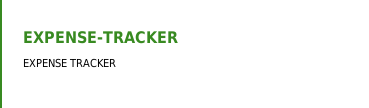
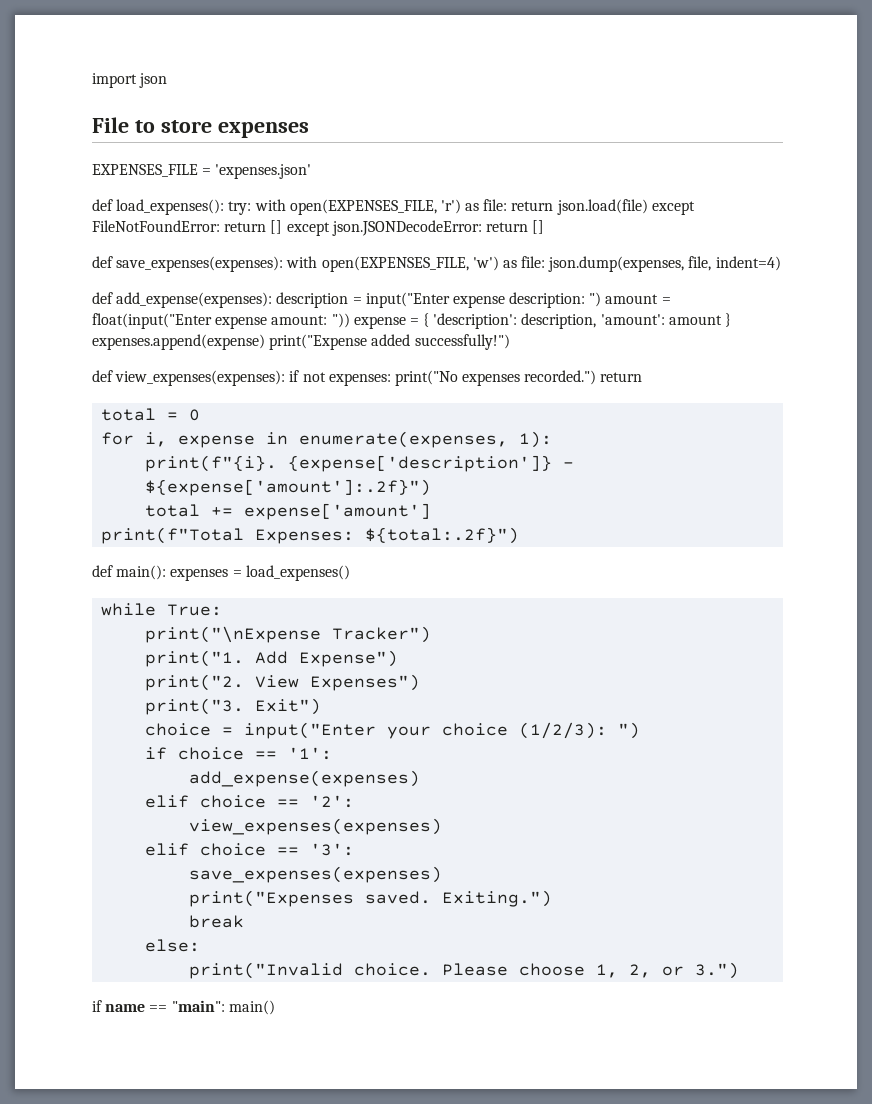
- EXPENSE-TRACKER
- EXPENSE TRACKER
+ import json
+ File to store expenses
+ EXPENSES_FILE = 'expenses.json'
+ def load_expenses(): try: with open(EXPENSES_FILE, 'r') as file: return json.load(file) except FileNotFoundError: return [] except json.JSONDecodeError: return []
+ def save_expenses(expenses): with open(EXPENSES_FILE, 'w') as file: json.dump(expenses, file, indent=4)
+ def add_expense(expenses): description = input("Enter expense description: ") amount = float(input("Enter expense amount: ")) expense = { 'description': description, 'amount': amount } expenses.append(expense) print("Expense added successfully!")
+ def view_expenses(expenses): if not expenses: print("No expenses recorded.") return
+ total = 0
+ for i, expense in enumerate(expenses, 1):
+ print(f"{i}. {expense['description']} - ${expense['amount']:.2f}")
+ total += expense['amount']
+ print(f"Total Expenses: ${total:.2f}")
+ def main(): expenses = load_expenses()
+ while True:
+ print("\nExpense Tracker")
+ print("1. Add Expense")
+ print("2. View Expenses")
+ print("3. Exit")
+ choice = input("Enter your choice (1/2/3): ")
+ if choice == '1':
+ add_expense(expenses)
+ elif choice == '2':
+ view_expenses(expenses)
+ elif choice == '3':
+ save_expenses(expenses)
+ print("Expenses saved. Exiting.")
+ break
+ else:
+ print("Invalid choice. Please choose 1, 2, or 3.")
+ if name == "main": main()

